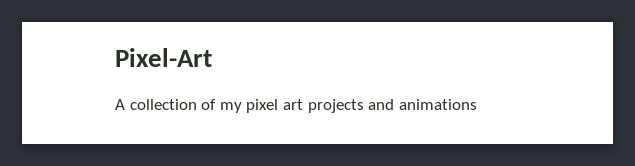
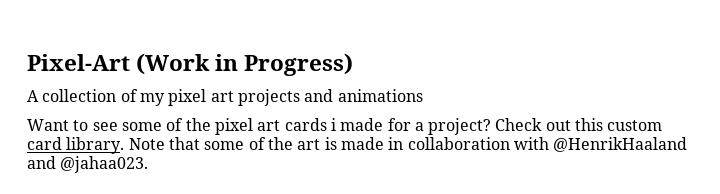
- Pixel-Art
+ Pixel-Art (Work in Progress)
+ Want to see some of the pixel art cards i made for a project? Check out this custom card library. Note that some of the art is made in collaboration with @HenrikHaaland and @jahaa023.

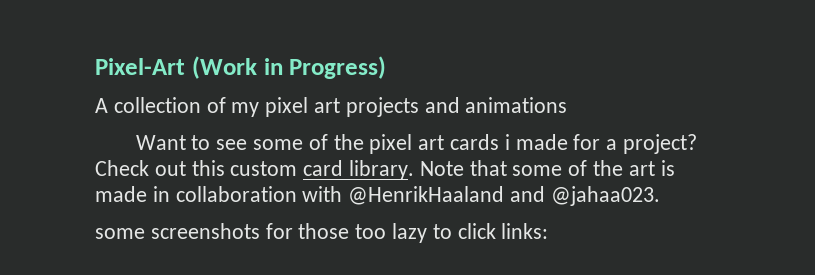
+ some screenshots for those too lazy to click links:

